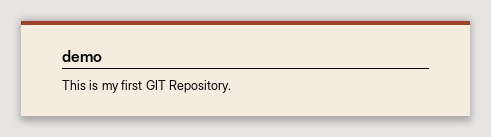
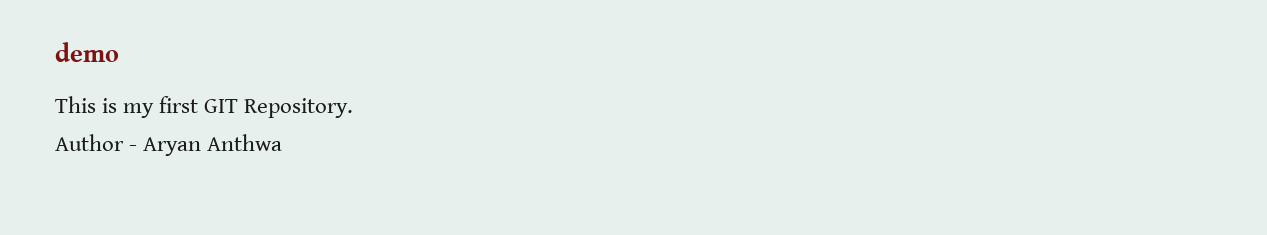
+ Author - Aryan Anthwa

